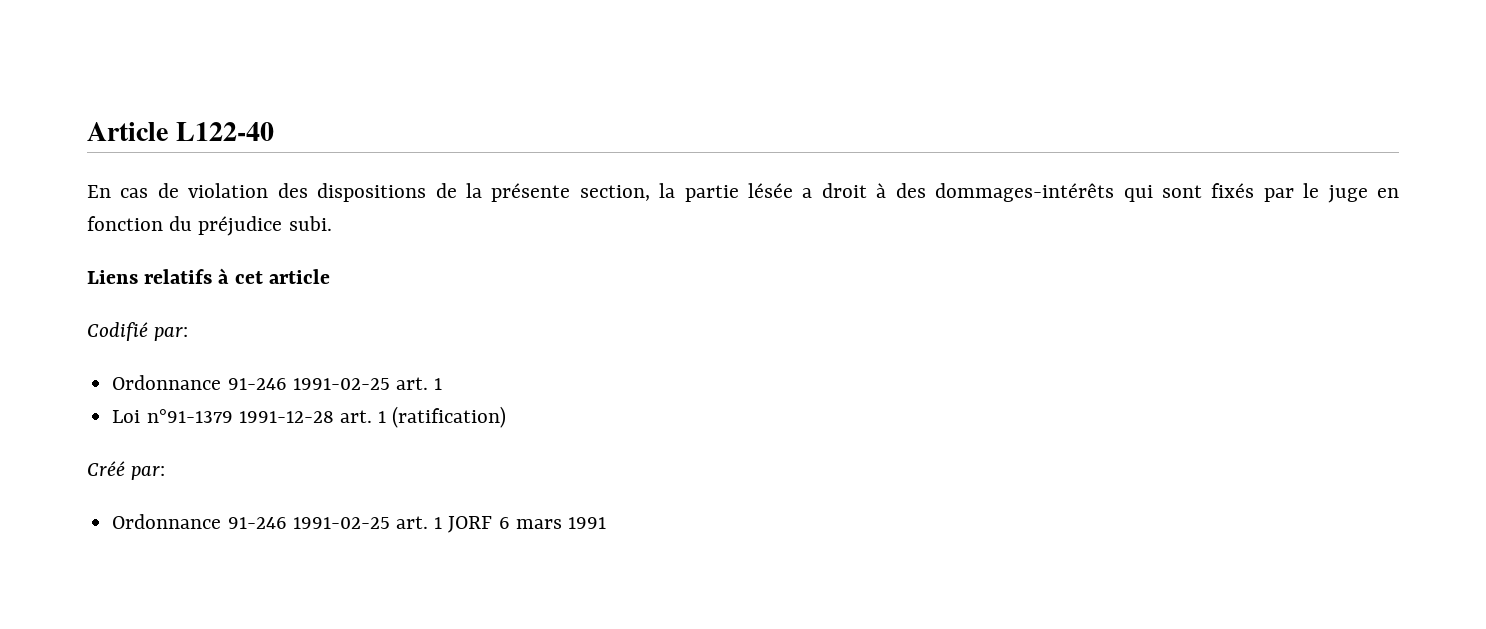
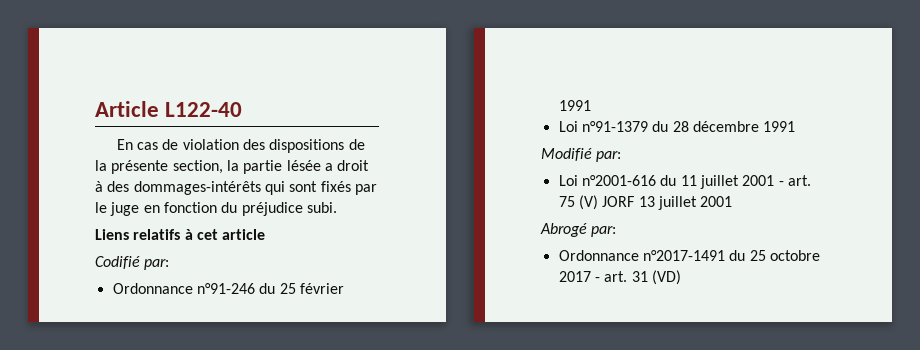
  Codifié par:
- Ordonnance 91-246 1991-02-25 art. 1
- Loi n°91-1379 1991-12-28 art. 1 (ratification)
- Créé par:
- Ordonnance 91-246 1991-02-25 art. 1 JORF 6 mars 1991
+ Ordonnance n°91-246 du 25 février 1991
+ Loi n°91-1379 du 28 décembre 1991
+ Modifié par:
+ Loi n°2001-616 du 11 juillet 2001 - art. 75 (V) JORF 13 juillet 2001
+ Abrogé par:
+ Ordonnance n°2017-1491 du 25 octobre 2017 - art. 31 (VD)

